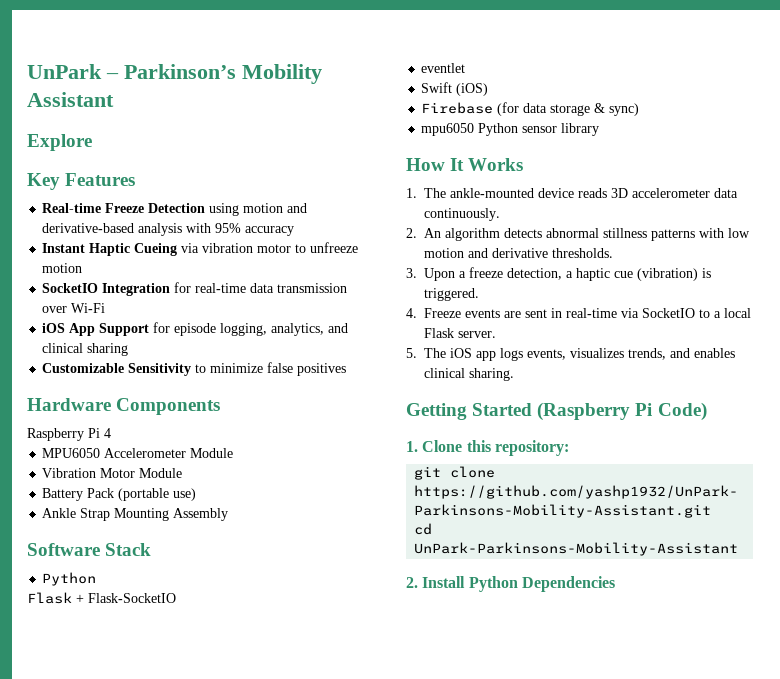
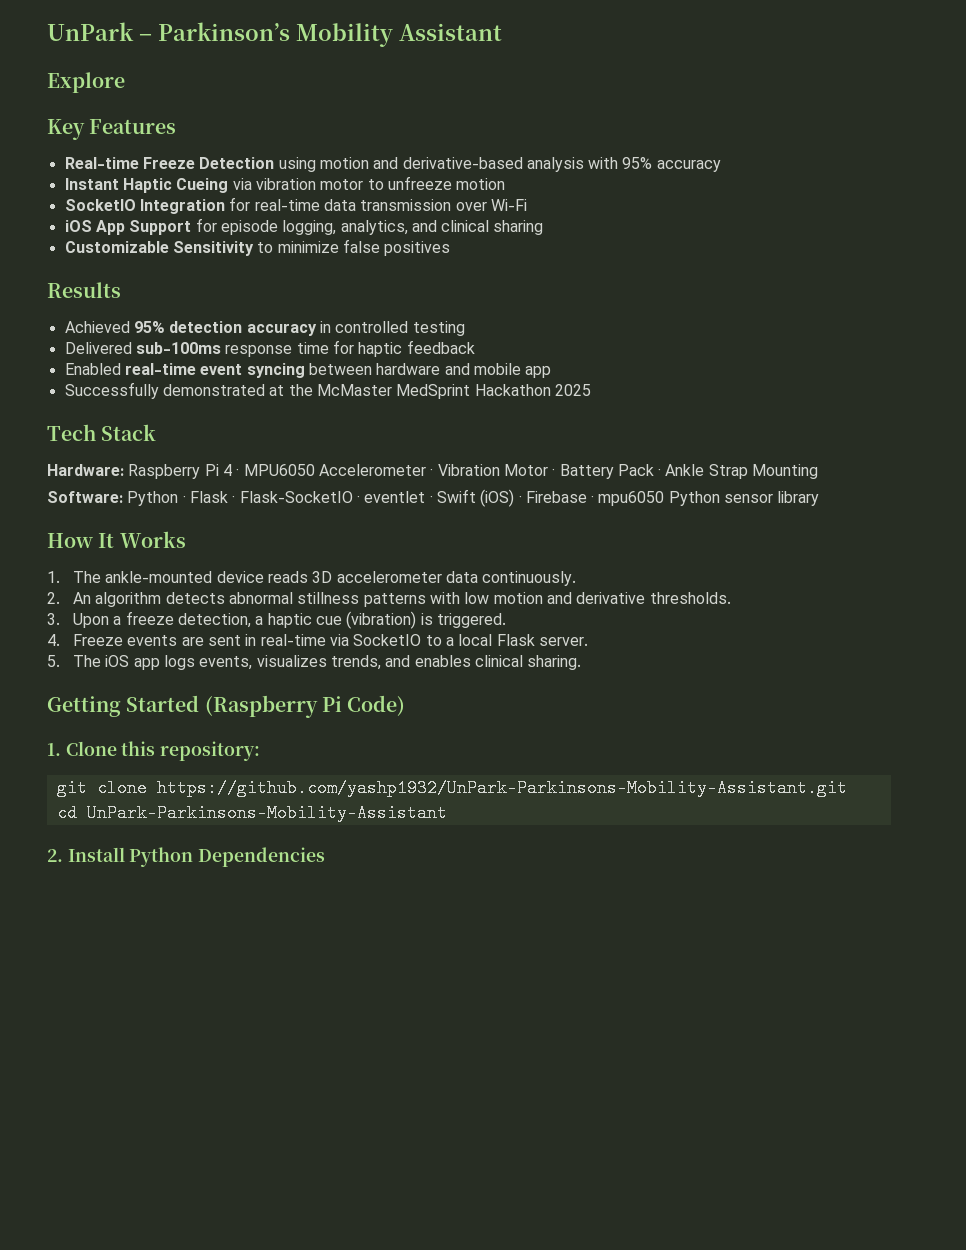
- Hardware Components
- Raspberry Pi 4
- MPU6050 Accelerometer Module
- Vibration Motor Module
- Battery Pack (portable use)
- Ankle Strap Mounting Assembly
- Software Stack
- Python
- Flask + Flask-SocketIO
- eventlet
- Swift (iOS)
- Firebase (for data storage & sync)
- mpu6050 Python sensor library
+ Results
+ Achieved 95% detection accuracy in controlled testing
+ Delivered sub-100ms response time for haptic feedback
+ Enabled real-time event syncing between hardware and mobile app
+ Successfully demonstrated at the McMaster MedSprint Hackathon 2025
+ Tech Stack
+ Hardware: Raspberry Pi 4 · MPU6050 Accelerometer · Vibration Motor · Battery Pack · Ankle Strap Mounting
+ Software: Python · Flask · Flask-SocketIO · eventlet · Swift (iOS) · Firebase · mpu6050 Python sensor library

